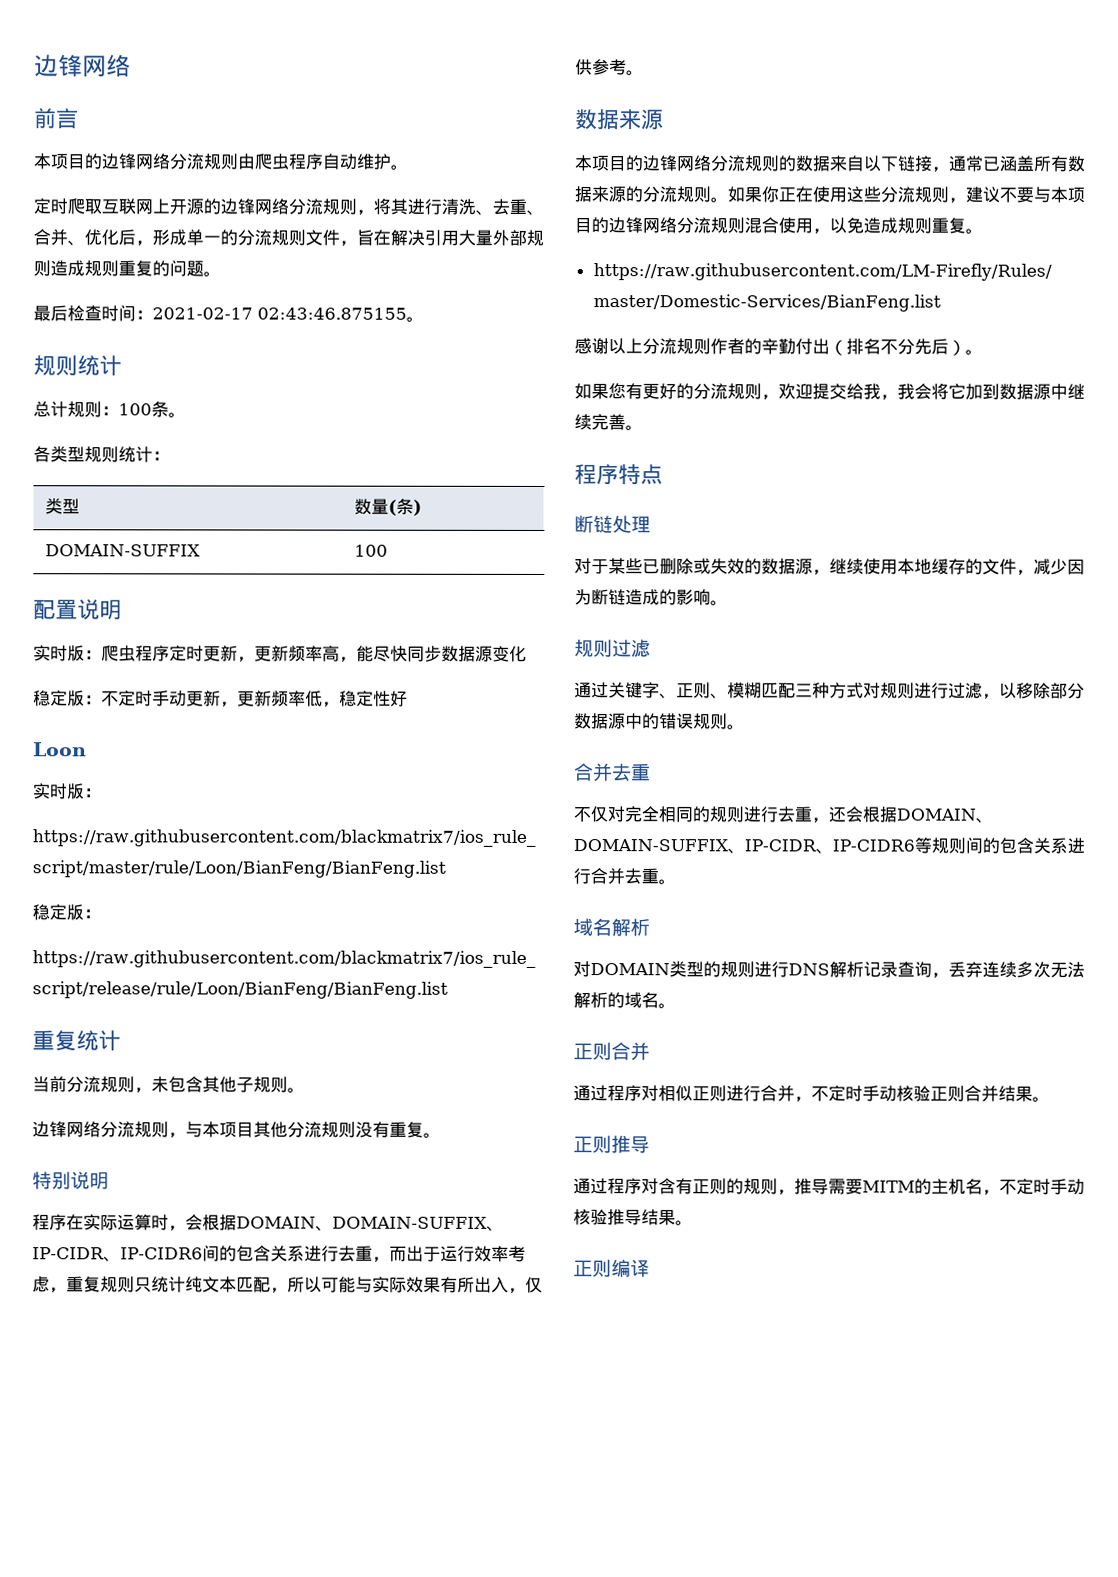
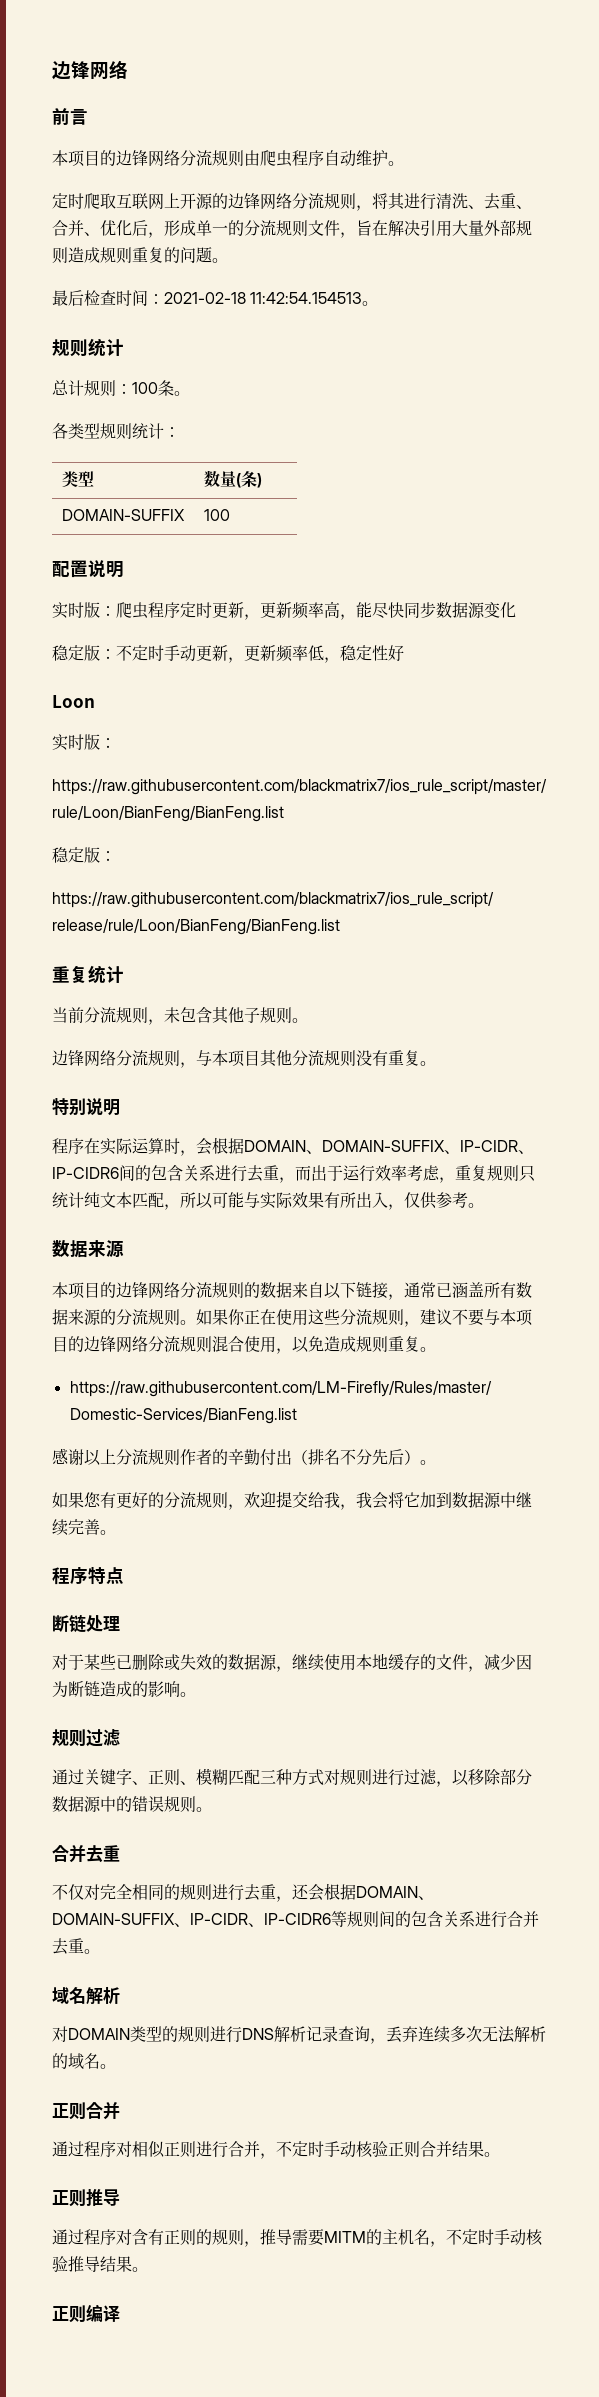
- 最后检查时间：2021-02-17 02:43:46.875155。
+ 最后检查时间：2021-02-18 11:42:54.154513。

